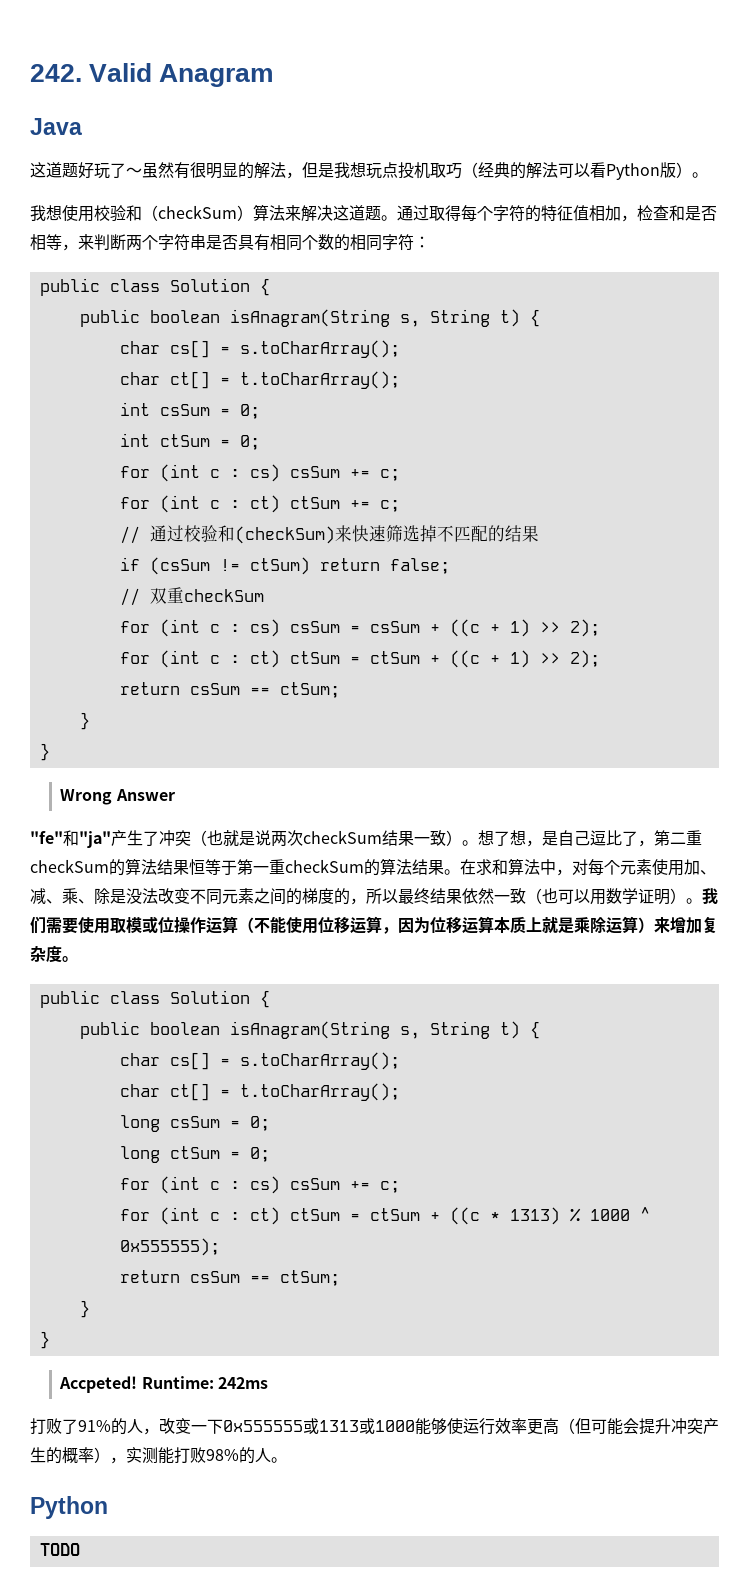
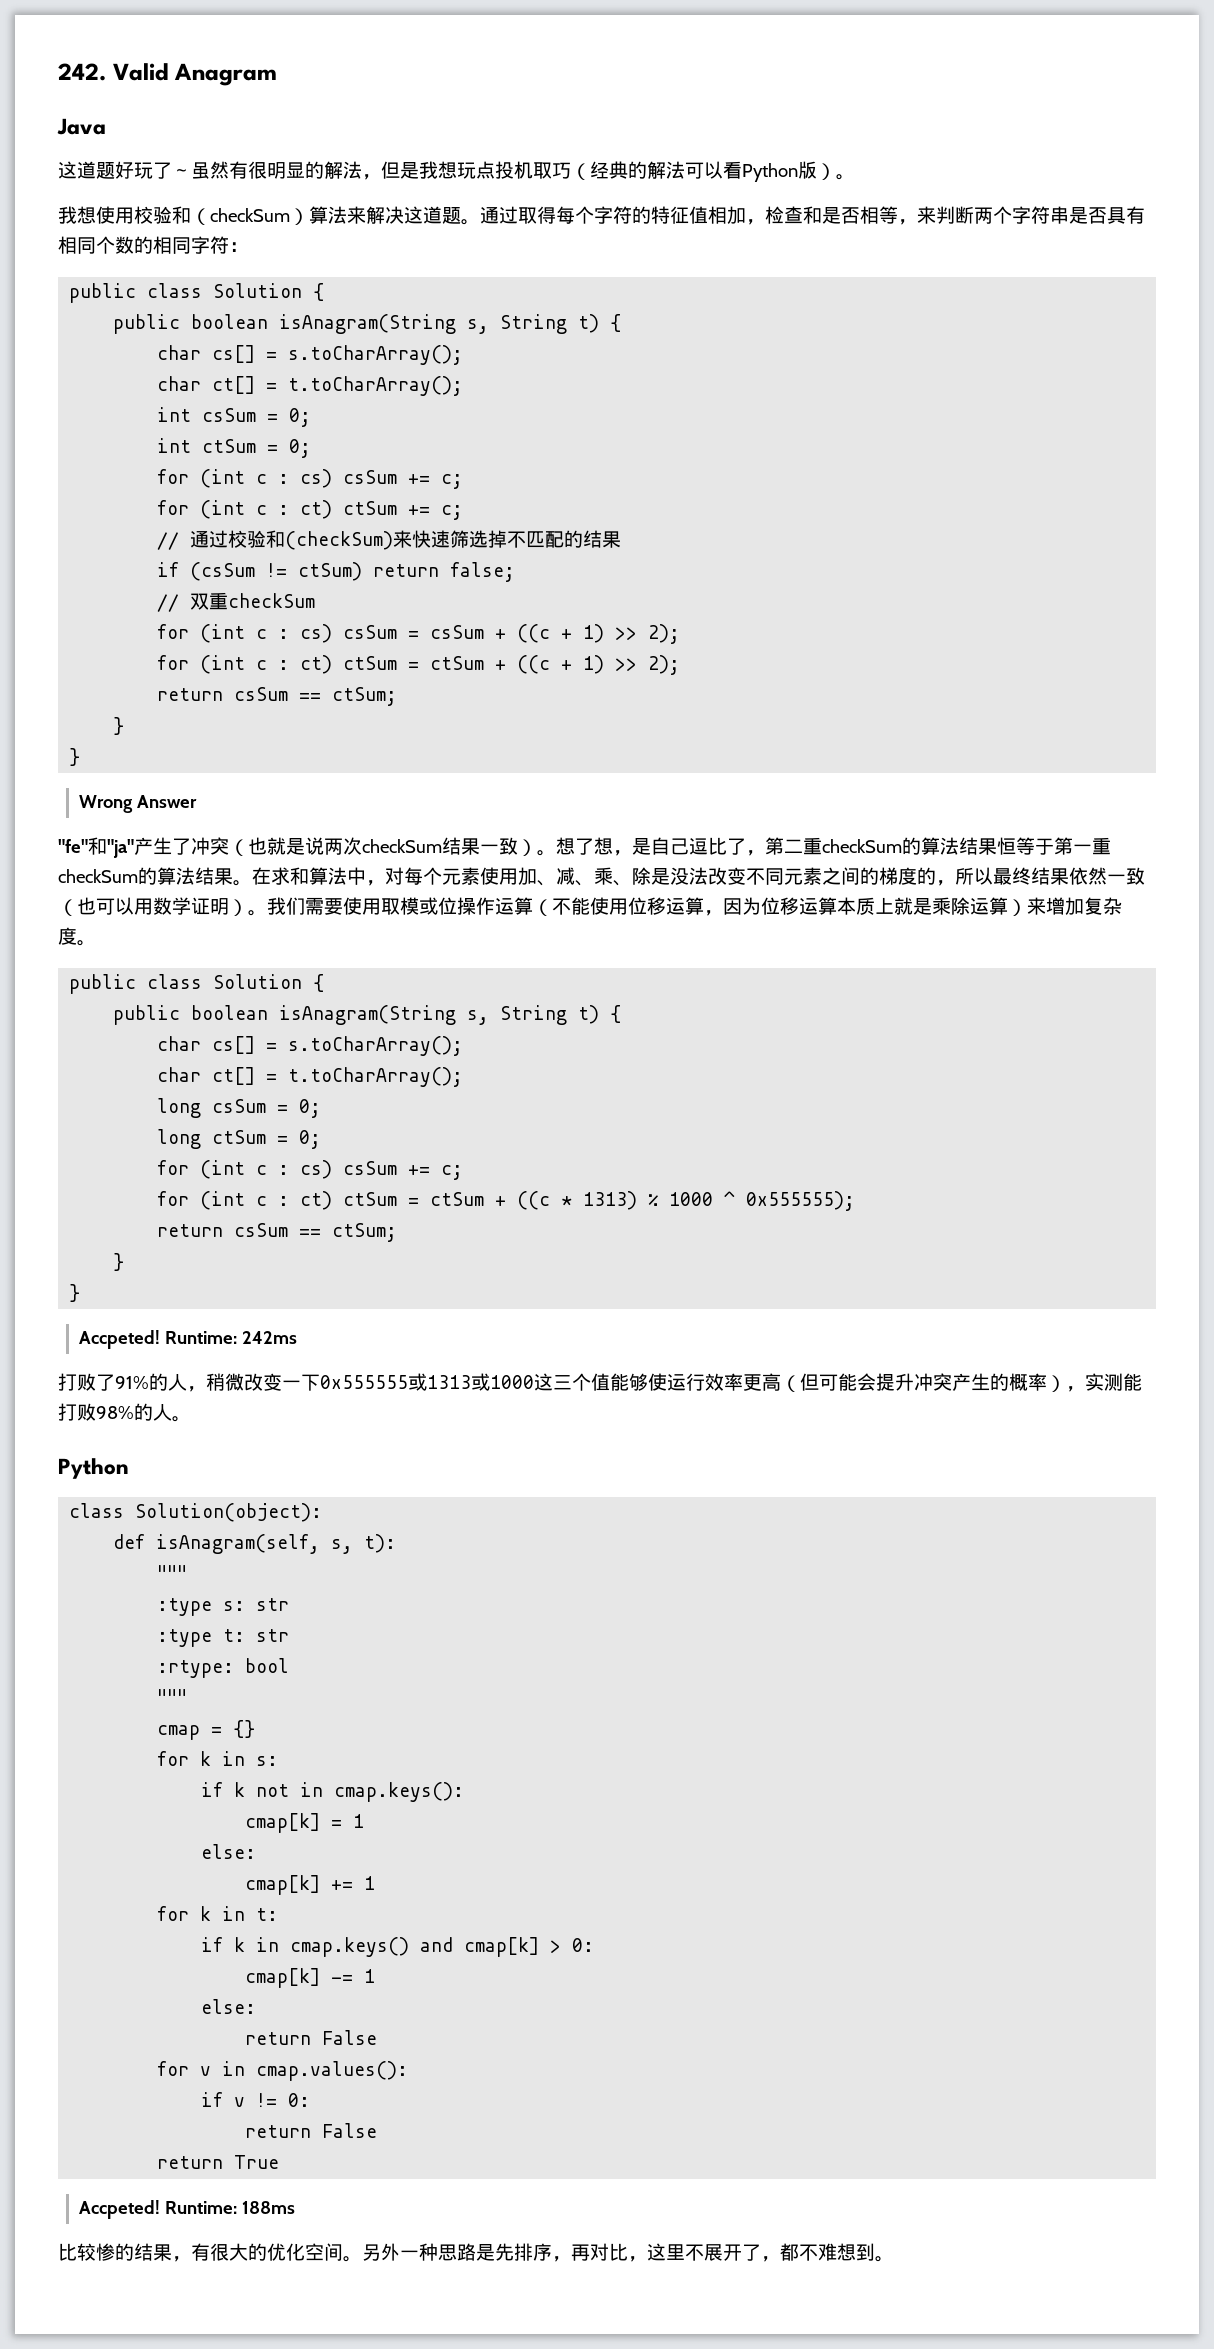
- 打败了91%的人，改变一下0x555555或1313或1000能够使运行效率更高（但可能会提升冲突产生的概率），实测能打败98%的人。
+ 打败了91%的人，稍微改变一下0x555555或1313或1000这三个值能够使运行效率更高（但可能会提升冲突产生的概率），实测能打败98%的人。
- TODO
+ class Solution(object):
+ def isAnagram(self, s, t):
+ """
+ :type s: str
+ :type t: str
+ :rtype: bool
+ """
+ cmap = {}
+ for k in s:
+ if k not in cmap.keys():
+ cmap[k] = 1
+ else:
+ cmap[k] += 1
+ for k in t:
+ if k in cmap.keys() and cmap[k] > 0:
+ cmap[k] -= 1
+ else:
+ return False
+ for v in cmap.values():
+ if v != 0:
+ return False
+ return True
+ Accpeted! Runtime: 188ms
+ 比较惨的结果，有很大的优化空间。另外一种思路是先排序，再对比，这里不展开了，都不难想到。

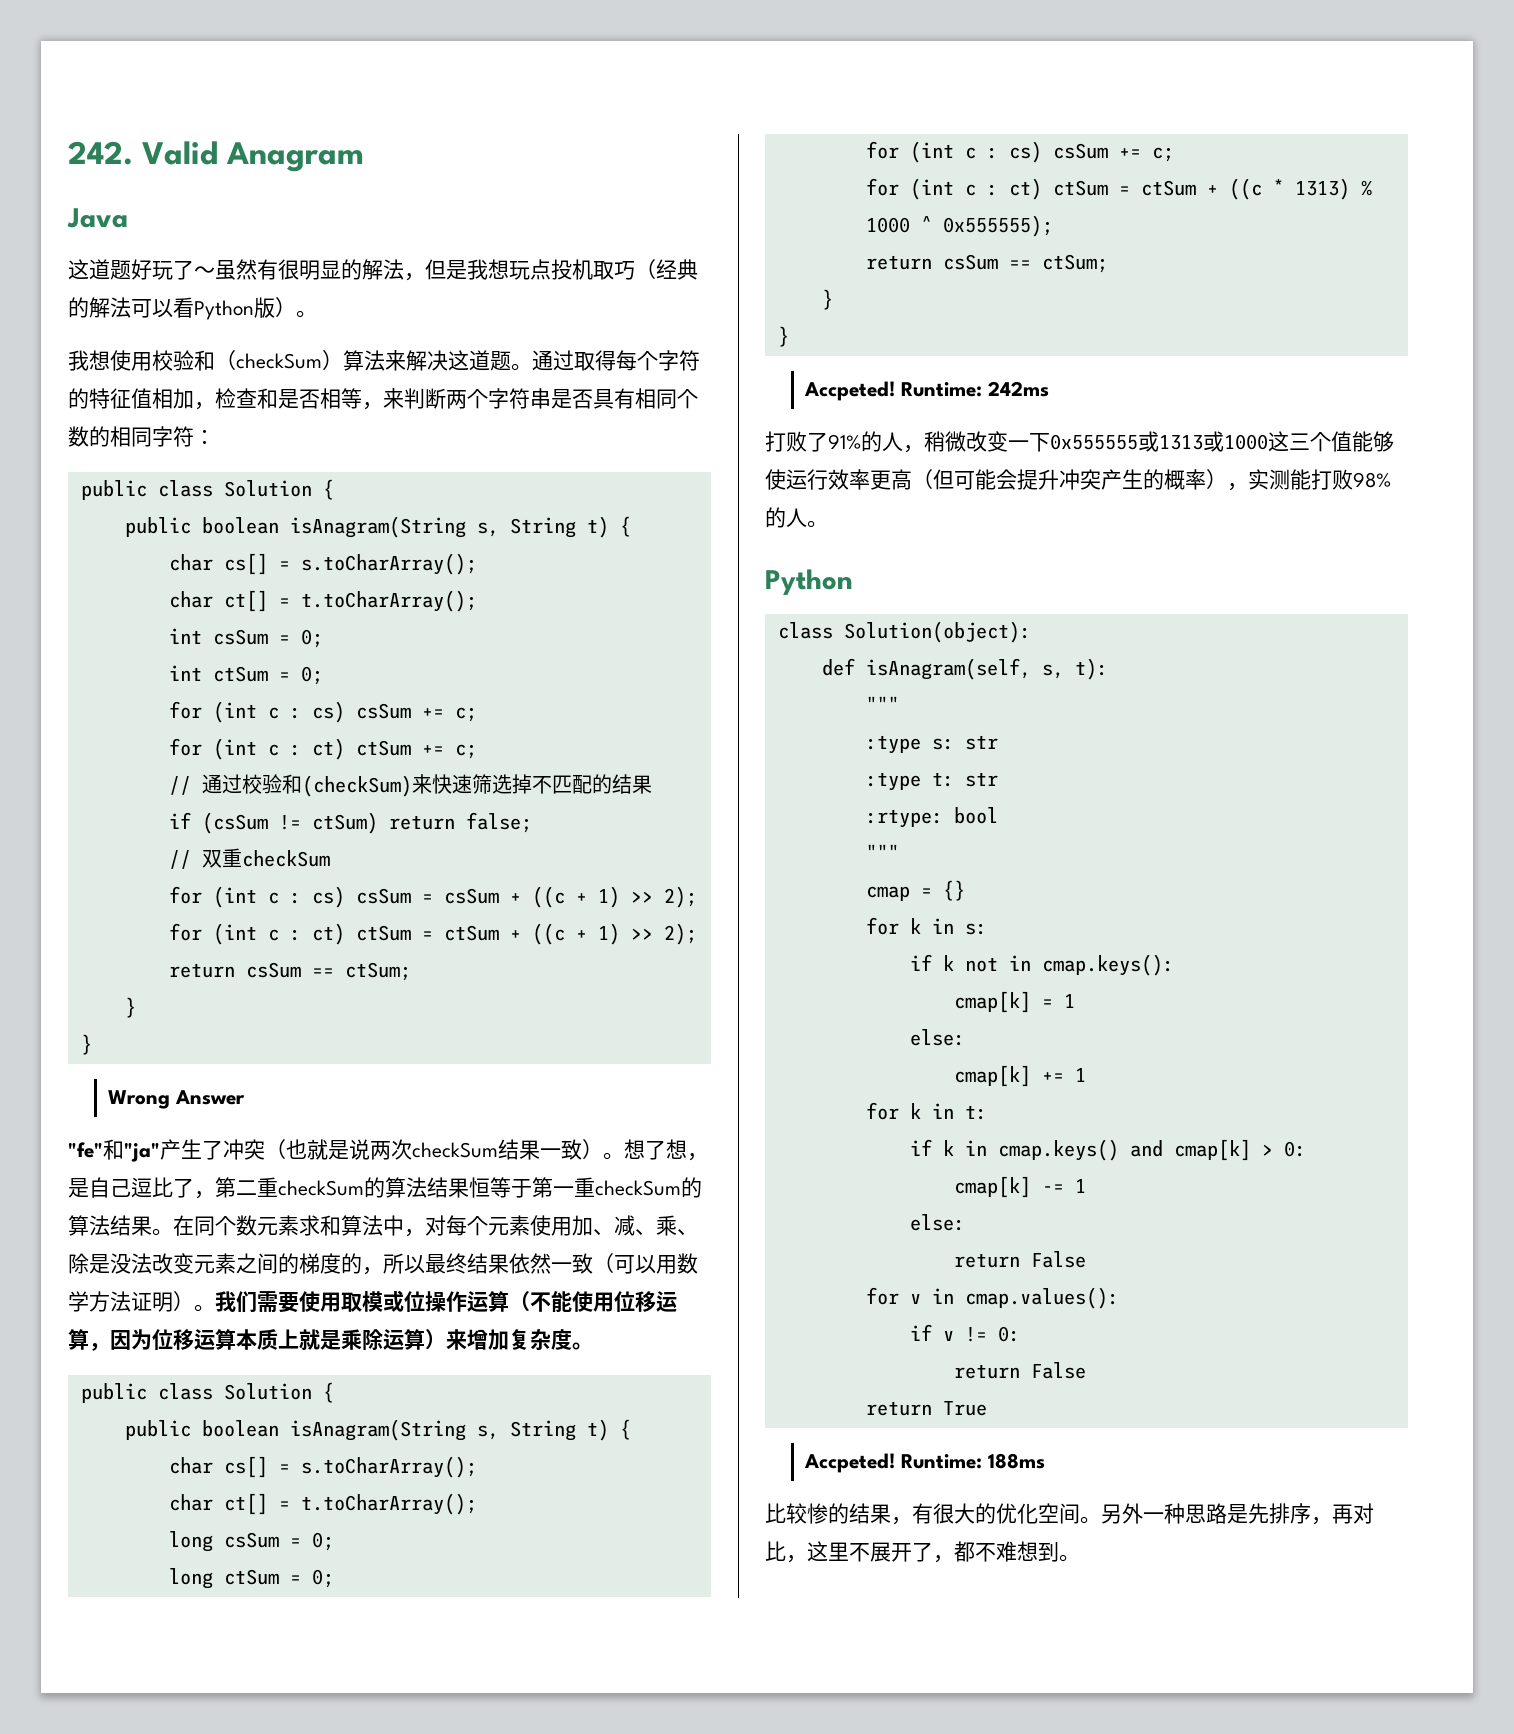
- 在求和算法中，对每个元素使用加、减、乘、除是没法改变不同元素之间的梯度的，所以最终结果依然一致（也可以用数学证明）。
+ 在同个数元素求和算法中，对每个元素使用加、减、乘、除是没法改变元素之间的梯度的，所以最终结果依然一致（可以用数学方法证明）。

